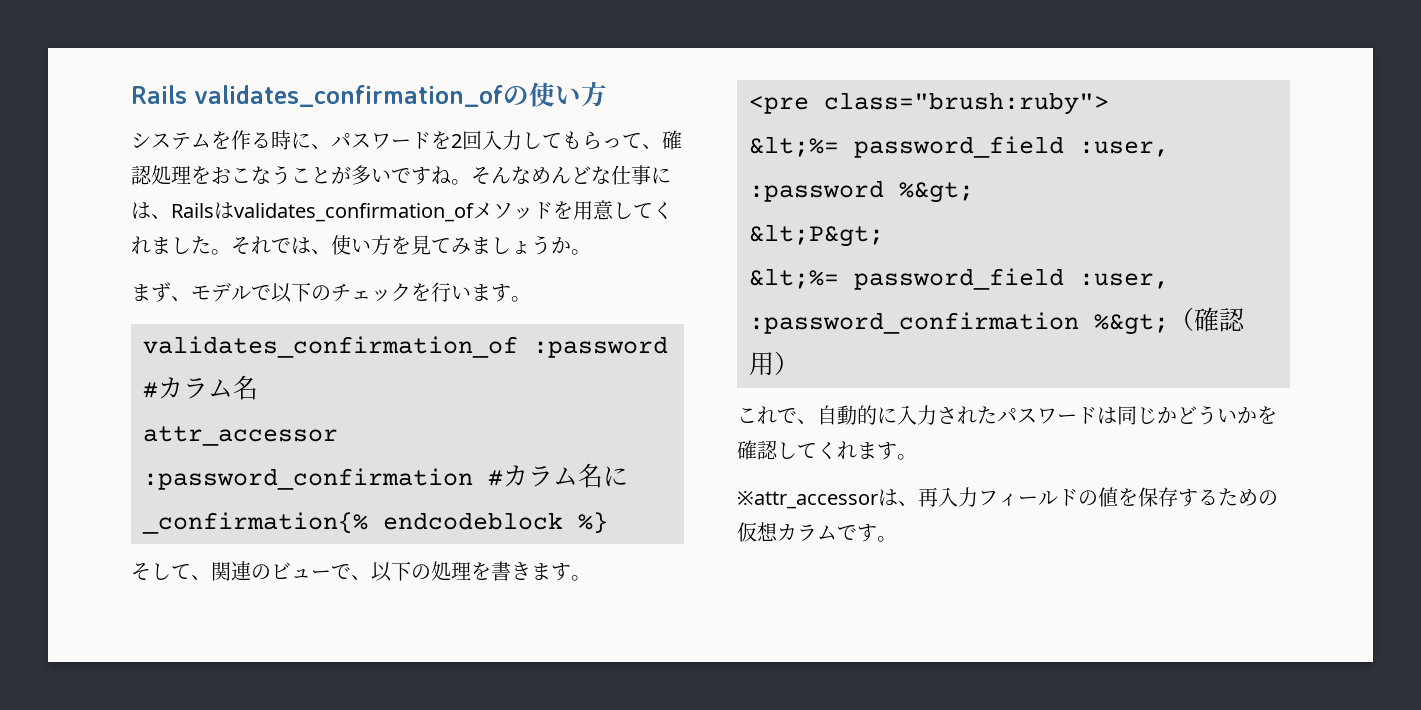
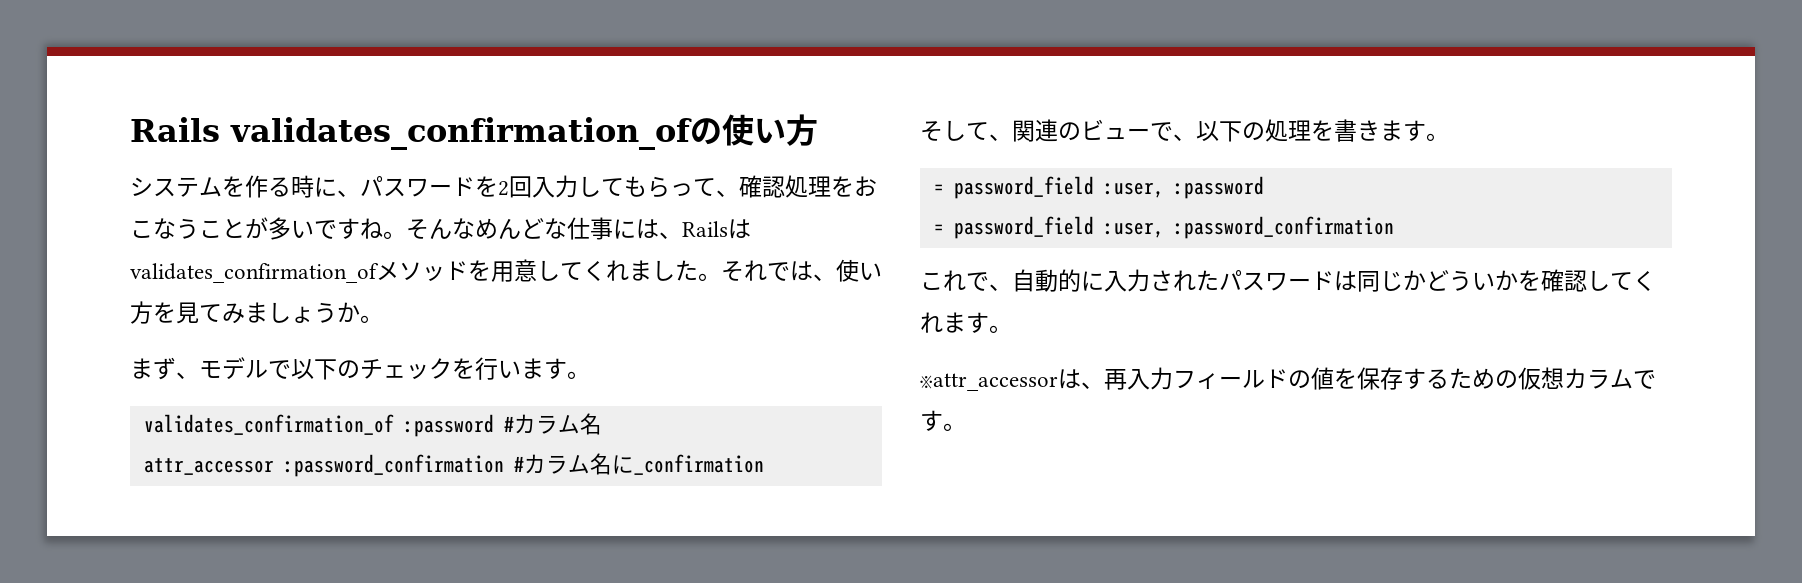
- attr_accessor :password_confirmation #カラム名に_confirmation{% endcodeblock %}
+ attr_accessor :password_confirmation #カラム名に_confirmation
- <pre class="brush:ruby">
- &lt;%= password_field :user, :password %&gt;
- &lt;P&gt;
- &lt;%= password_field :user, :password_confirmation %&gt;（確認用）
+ = password_field :user, :password
+ = password_field :user, :password_confirmation

